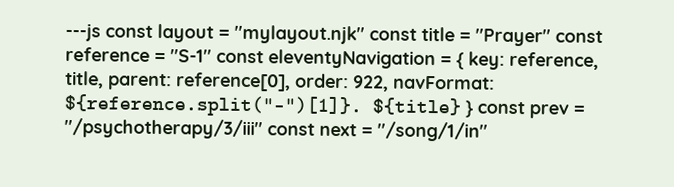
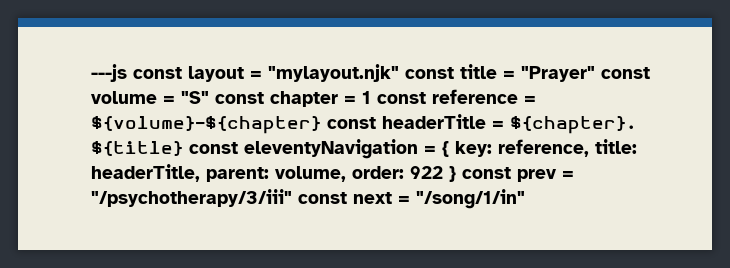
- ---js const layout = "mylayout.njk" const title = "Prayer" const reference = "S-1" const eleventyNavigation = { key: reference, title, parent: reference[0], order: 922, navFormat: ${reference.split("-")[1]}. ${title} } const prev = "/psychotherapy/3/iii" const next = "/song/1/in"
+ ---js const layout = "mylayout.njk" const title = "Prayer" const volume = "S" const chapter = 1 const reference = ${volume}-${chapter} const headerTitle = ${chapter}. ${title} const eleventyNavigation = { key: reference, title: headerTitle, parent: volume, order: 922 } const prev = "/psychotherapy/3/iii" const next = "/song/1/in"

